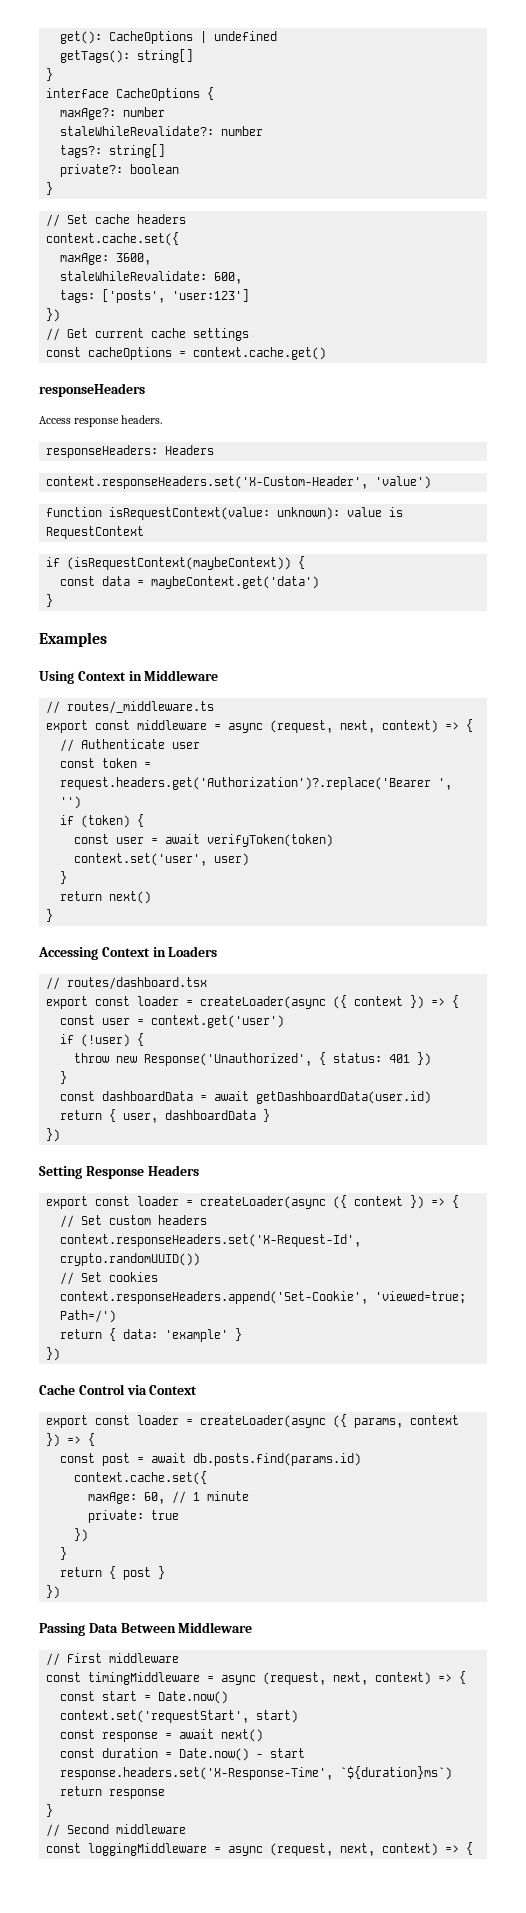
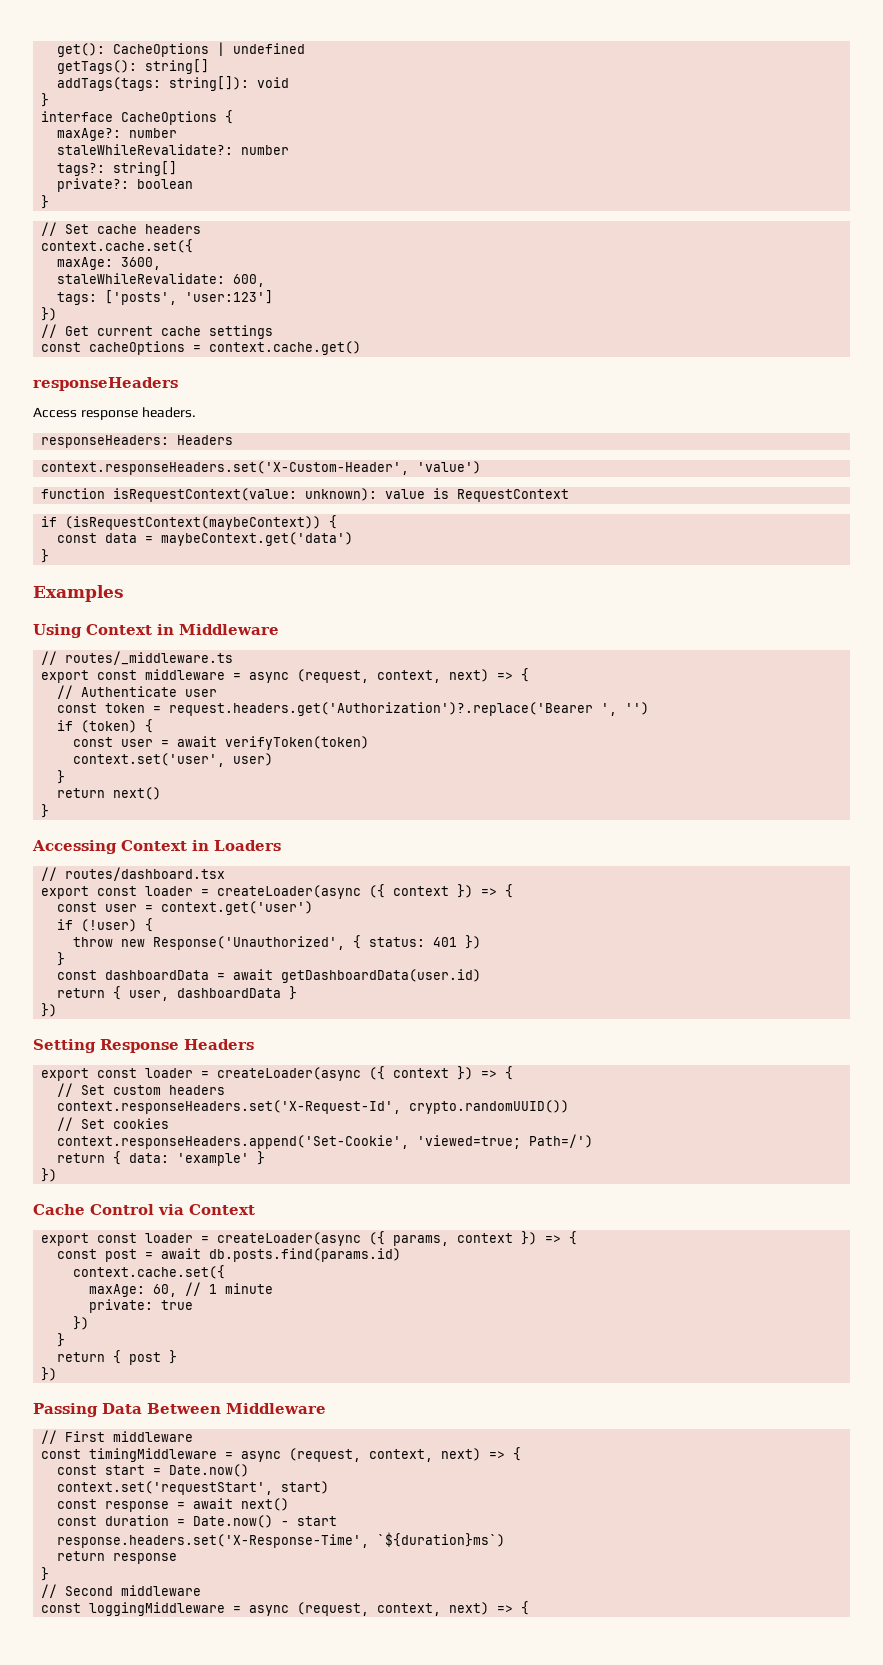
+ addTags(tags: string[]): void
- export const middleware = async (request, next, context) => {
+ export const middleware = async (request, context, next) => {
- const timingMiddleware = async (request, next, context) => {
+ const timingMiddleware = async (request, context, next) => {
- const loggingMiddleware = async (request, next, context) => {
+ const loggingMiddleware = async (request, context, next) => {

